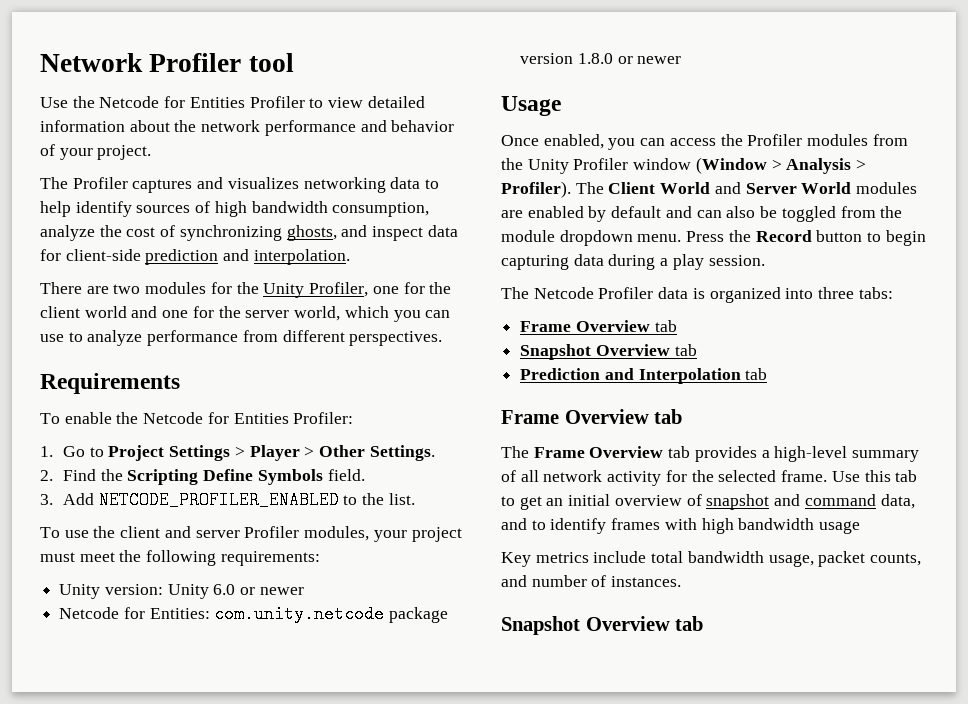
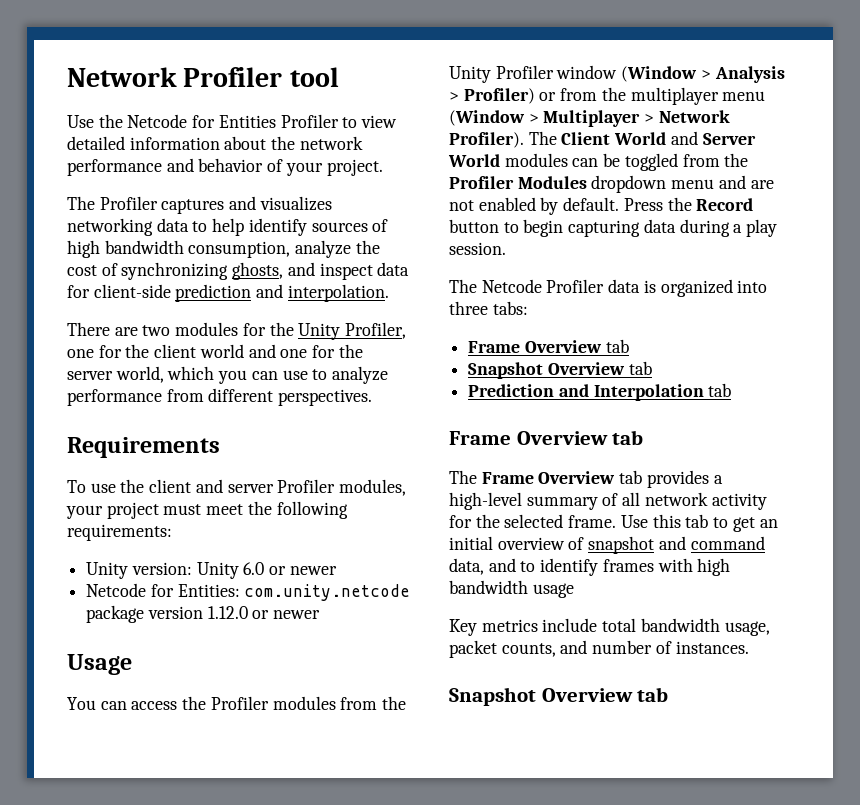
- To enable the Netcode for Entities Profiler:
- 1. Go to Project Settings > Player > Other Settings.
- 2. Find the Scripting Define Symbols field.
- 3. Add NETCODE_PROFILER_ENABLED to the list.
- Netcode for Entities: com.unity.netcode package version 1.8.0 or newer
+ Netcode for Entities: com.unity.netcode package version 1.12.0 or newer
- Once enabled, you can access the Profiler modules from the Unity Profiler window (Window > Analysis > Profiler).
+ You can access the Profiler modules from the Unity Profiler window (Window > Analysis > Profiler) or from the multiplayer menu (Window > Multiplayer > Network Profiler).
- The Client World and Server World modules are enabled by default and can also be toggled from the module dropdown menu.
+ The Client World and Server World modules can be toggled from the Profiler Modules dropdown menu and are not enabled by default.

